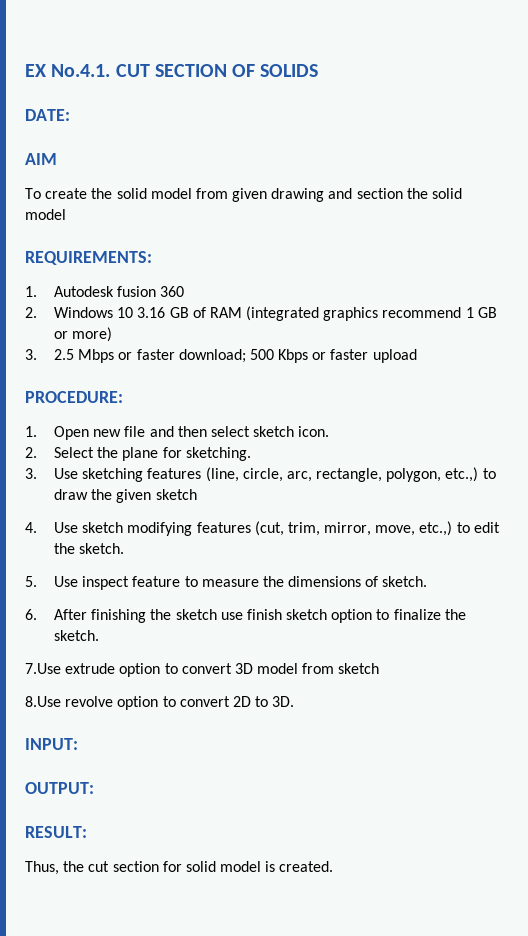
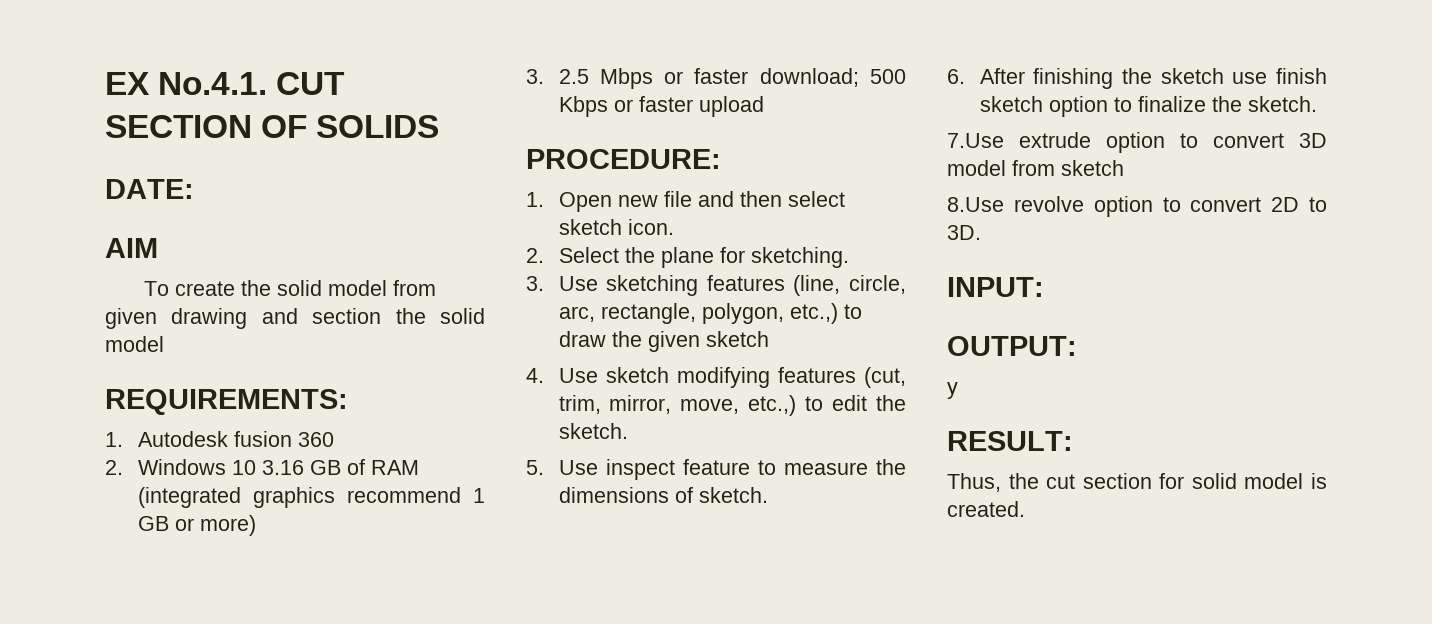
+ y

